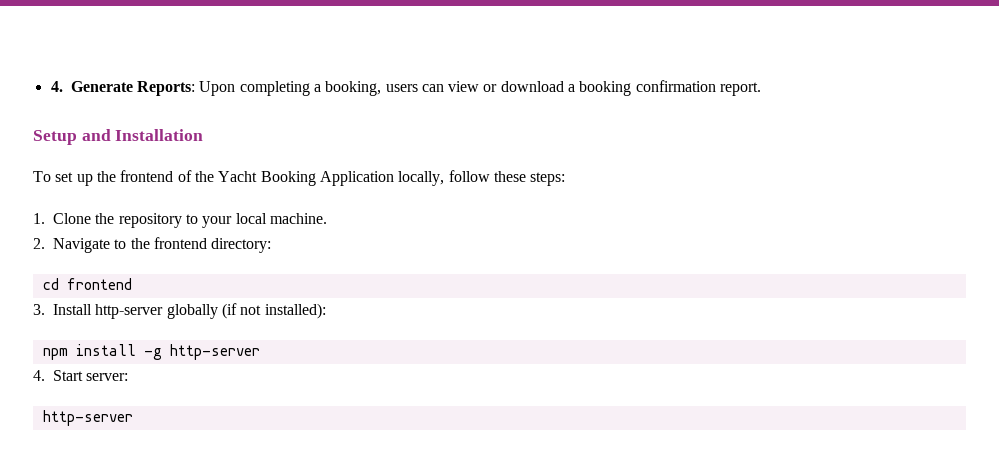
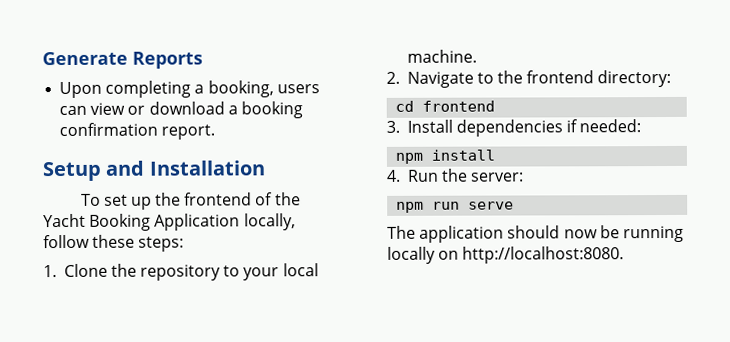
- 4. Generate Reports: Upon completing a booking, users can view or download a booking confirmation report.
+ Generate Reports
+ Upon completing a booking, users can view or download a booking confirmation report.
- 3. Install http-server globally (if not installed):
+ 3. Install dependencies if needed:
- npm install -g http-server
- 4. Start server:
- http-server
+ npm install
+ 4. Run the server:
+ npm run serve
+ The application should now be running locally on http://localhost:8080.

